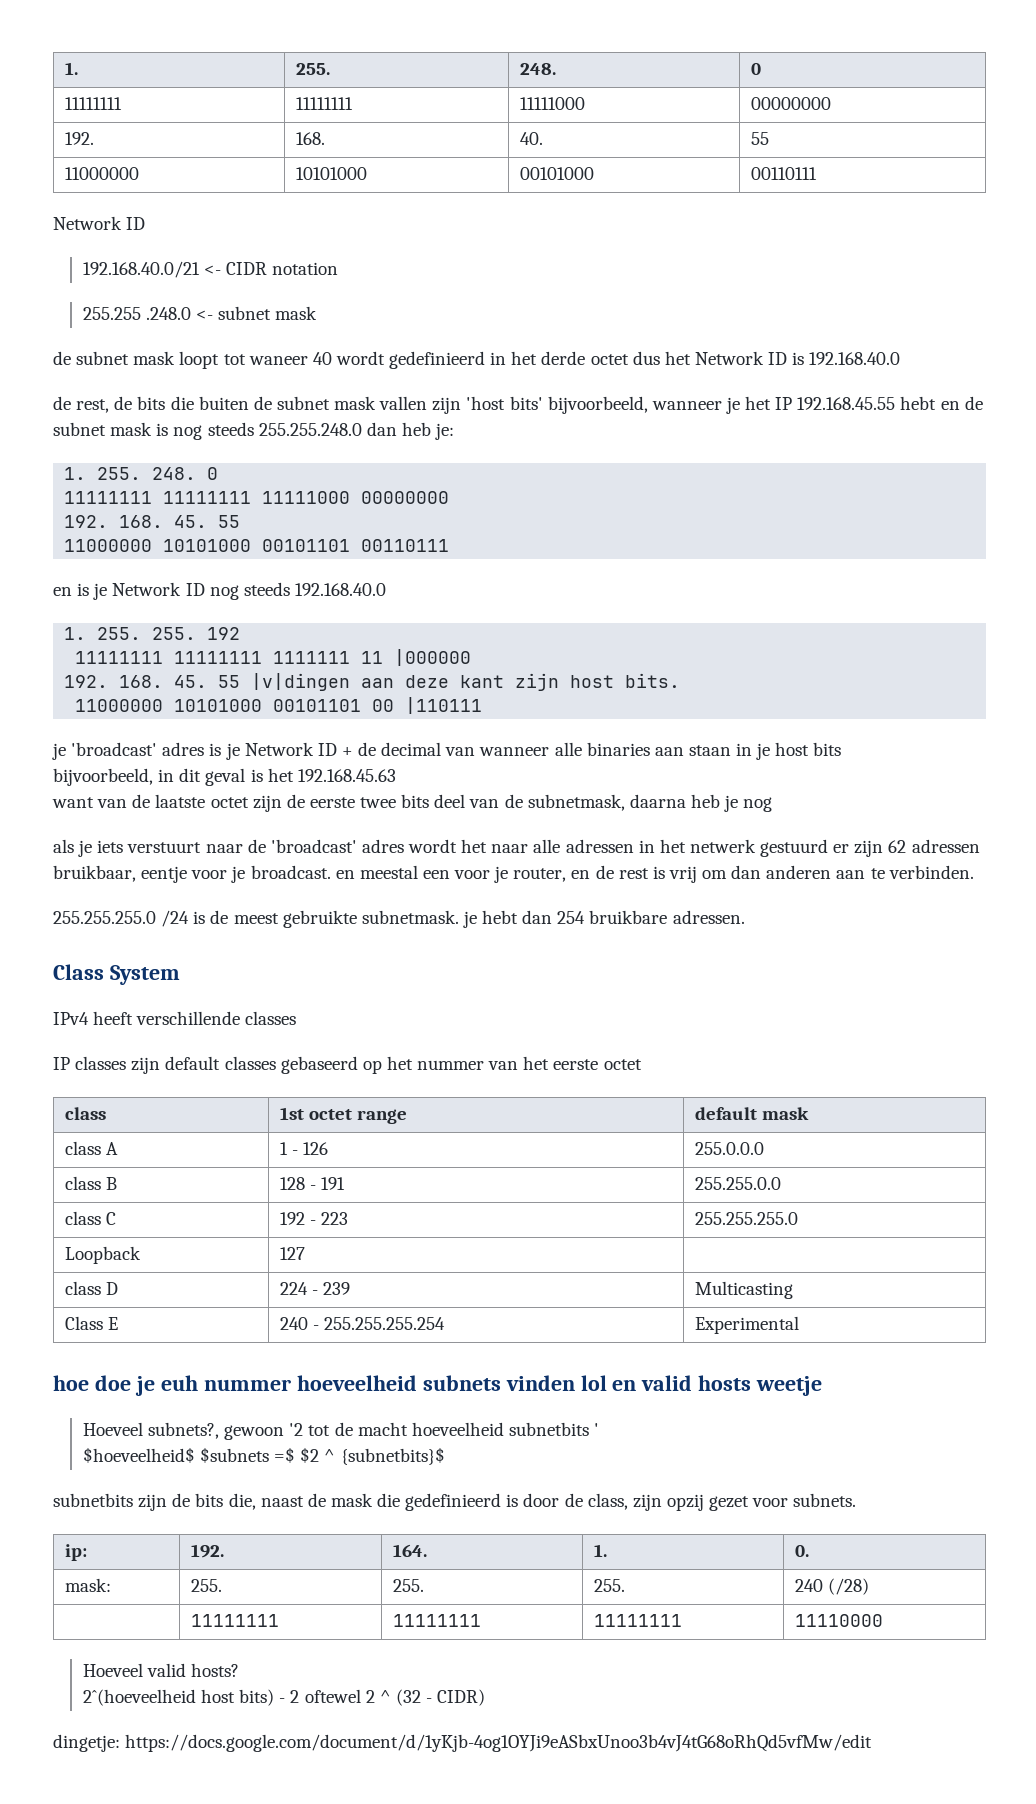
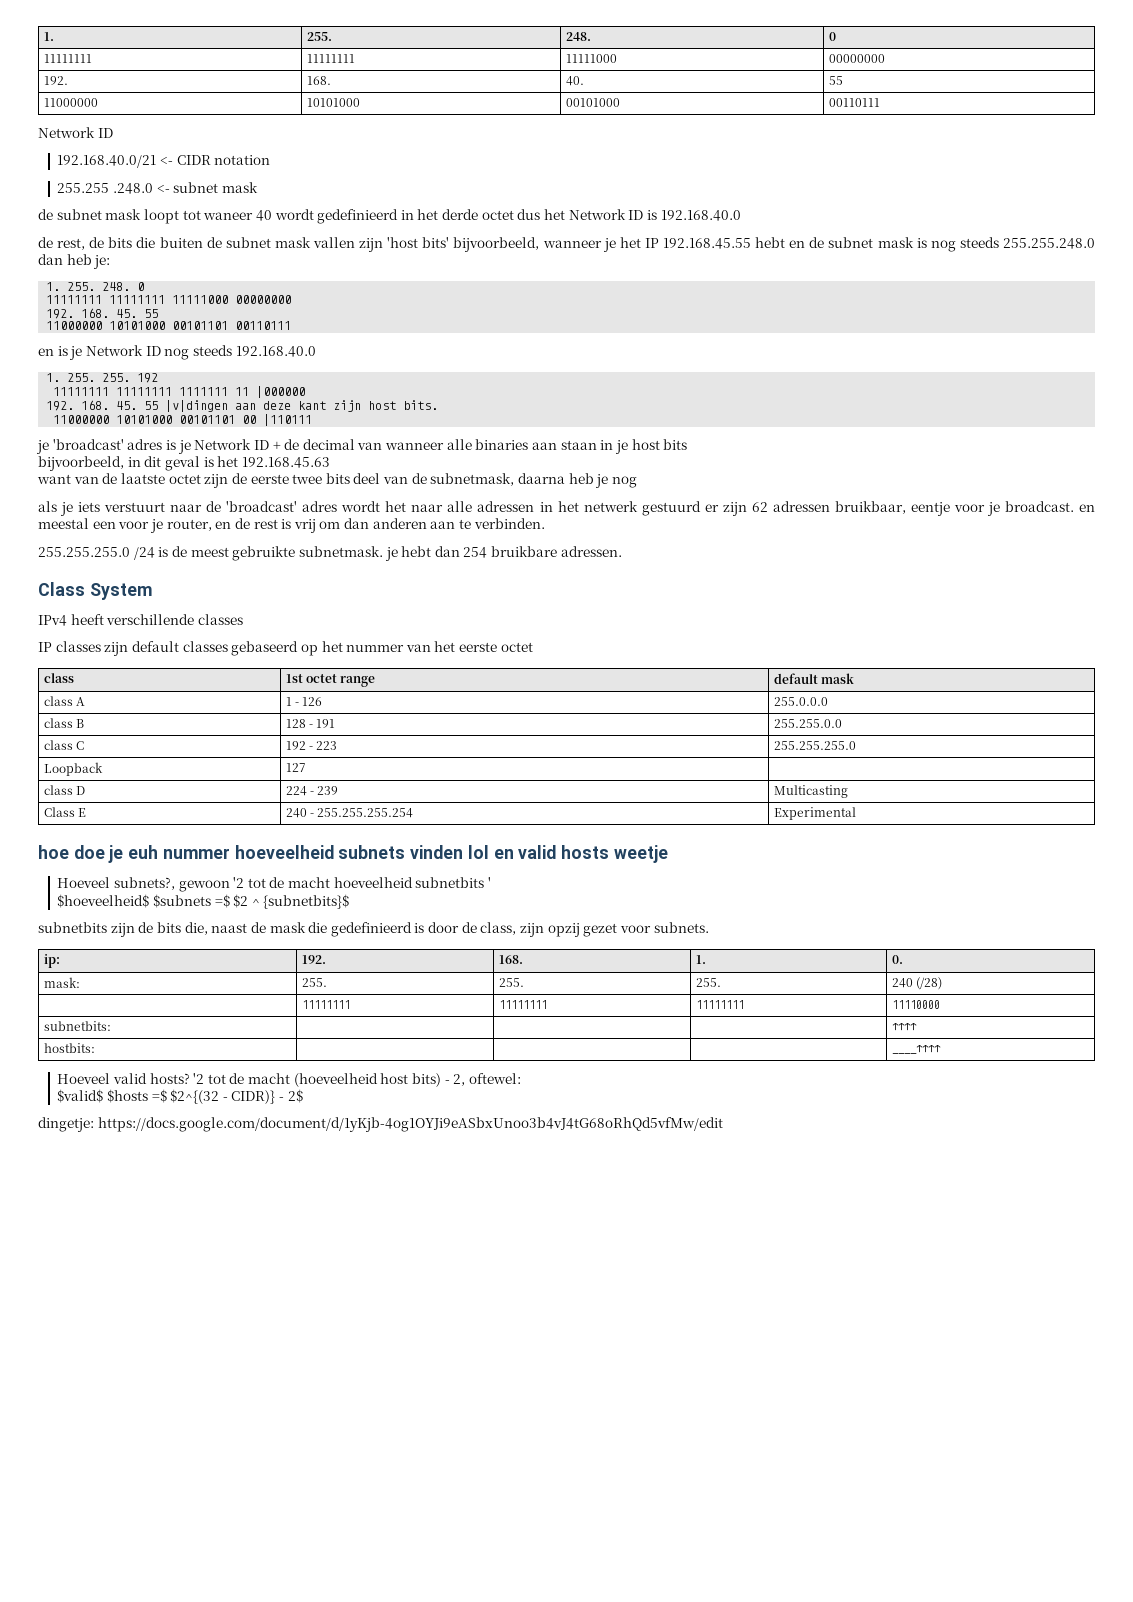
- ip: | 192. | 164. | 1. | 0.
+ ip: | 192. | 168. | 1. | 0.
+ subnetbits: | | | | ↑↑↑↑
+ hostbits: | | | | ____↑↑↑↑
- Hoeveel valid hosts?
- 2ˆ(hoeveelheid host bits) - 2 oftewel 2 ^ (32 - CIDR)
+ Hoeveel valid hosts? '2 tot de macht (hoeveelheid host bits) - 2, oftewel:
+ $valid$ $hosts =$ $2^{(32 - CIDR)} - 2$

